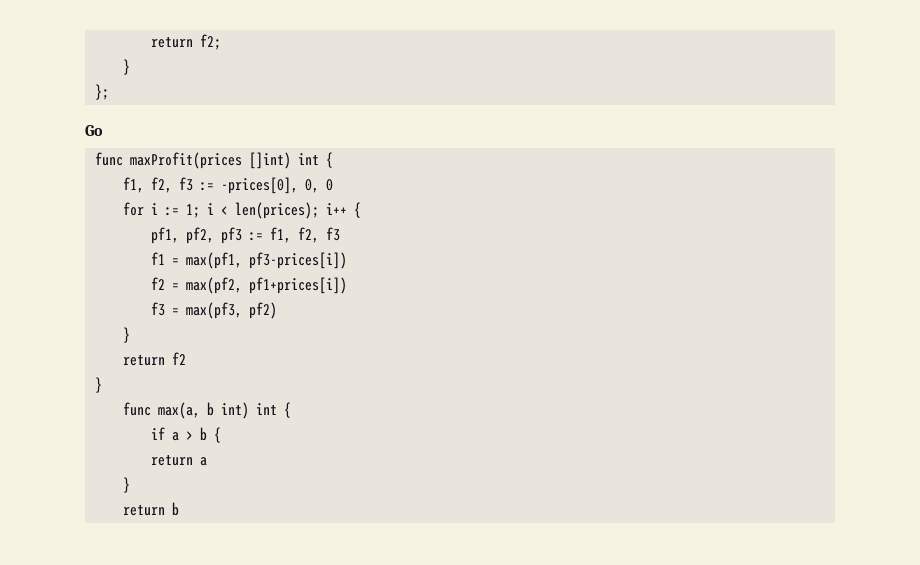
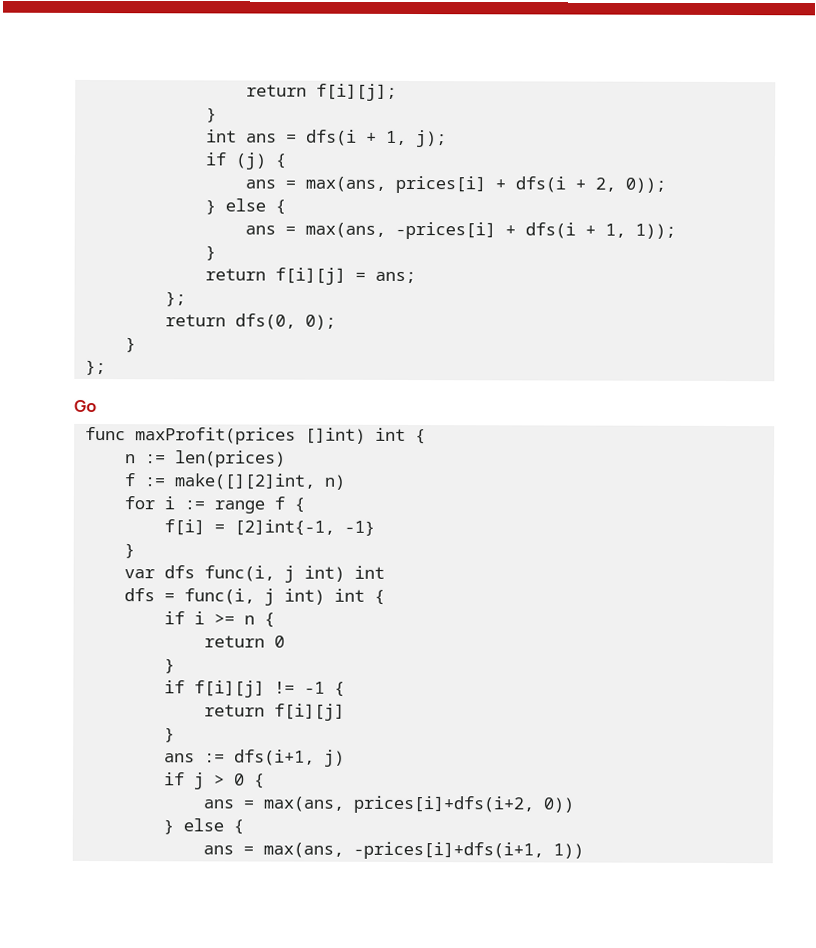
- return f2;
+ return f[i][j];
+ }
+ int ans = dfs(i + 1, j);
+ if (j) {
+ ans = max(ans, prices[i] + dfs(i + 2, 0));
+ } else {
+ ans = max(ans, -prices[i] + dfs(i + 1, 1));
+ }
+ return f[i][j] = ans;
+ };
+ return dfs(0, 0);
- f1, f2, f3 := -prices[0], 0, 0
- for i := 1; i < len(prices); i++ {
- pf1, pf2, pf3 := f1, f2, f3
- f1 = max(pf1, pf3-prices[i])
- f2 = max(pf2, pf1+prices[i])
- f3 = max(pf3, pf2)
+ n := len(prices)
+ f := make([][2]int, n)
+ for i := range f {
+ f[i] = [2]int{-1, -1}
  }
- return f2
- }
- func max(a, b int) int {
+ var dfs func(i, j int) int
+ dfs = func(i, j int) int {
- if a > b {
- return a
+ if i >= n {
+ return 0
  }
- return b
+ if f[i][j] != -1 {
+ return f[i][j]
+ }
+ ans := dfs(i+1, j)
+ if j > 0 {
+ ans = max(ans, prices[i]+dfs(i+2, 0))
+ } else {
+ ans = max(ans, -prices[i]+dfs(i+1, 1))

